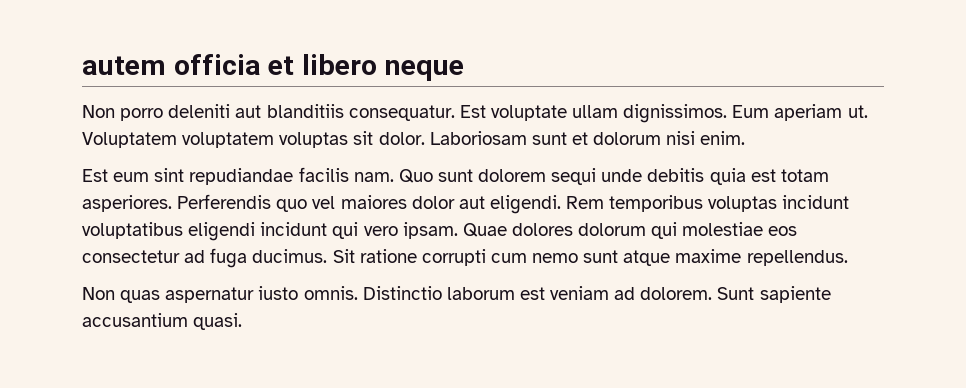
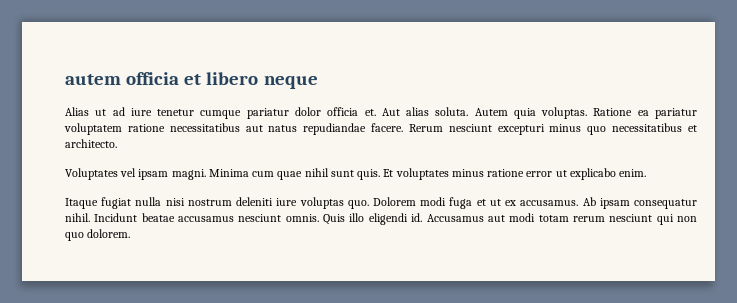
- Non porro deleniti aut blanditiis consequatur. Est voluptate ullam dignissimos. Eum aperiam ut. Voluptatem voluptatem voluptas sit dolor. Laboriosam sunt et dolorum nisi enim.
- Est eum sint repudiandae facilis nam. Quo sunt dolorem sequi unde debitis quia est totam asperiores. Perferendis quo vel maiores dolor aut eligendi. Rem temporibus voluptas incidunt voluptatibus eligendi incidunt qui vero ipsam. Quae dolores dolorum qui molestiae eos consectetur ad fuga ducimus. Sit ratione corrupti cum nemo sunt atque maxime repellendus.
- Non quas aspernatur iusto omnis. Distinctio laborum est veniam ad dolorem. Sunt sapiente accusantium quasi.
+ Alias ut ad iure tenetur cumque pariatur dolor officia et. Aut alias soluta. Autem quia voluptas. Ratione ea pariatur voluptatem ratione necessitatibus aut natus repudiandae facere. Rerum nesciunt excepturi minus quo necessitatibus et architecto.
+ Voluptates vel ipsam magni. Minima cum quae nihil sunt quis. Et voluptates minus ratione error ut explicabo enim.
+ Itaque fugiat nulla nisi nostrum deleniti iure voluptas quo. Dolorem modi fuga et ut ex accusamus. Ab ipsam consequatur nihil. Incidunt beatae accusamus nesciunt omnis. Quis illo eligendi id. Accusamus aut modi totam rerum nesciunt qui non quo dolorem.

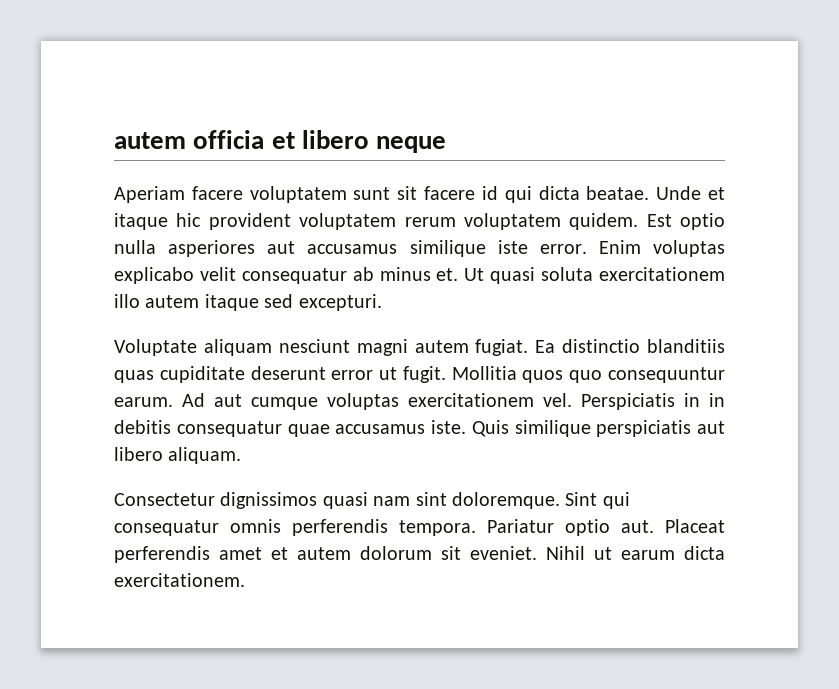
- Alias ut ad iure tenetur cumque pariatur dolor officia et. Aut alias soluta. Autem quia voluptas. Ratione ea pariatur voluptatem ratione necessitatibus aut natus repudiandae facere. Rerum nesciunt excepturi minus quo necessitatibus et architecto.
- Voluptates vel ipsam magni. Minima cum quae nihil sunt quis. Et voluptates minus ratione error ut explicabo enim.
- Itaque fugiat nulla nisi nostrum deleniti iure voluptas quo. Dolorem modi fuga et ut ex accusamus. Ab ipsam consequatur nihil. Incidunt beatae accusamus nesciunt omnis. Quis illo eligendi id. Accusamus aut modi totam rerum nesciunt qui non quo dolorem.
+ Aperiam facere voluptatem sunt sit facere id qui dicta beatae. Unde et itaque hic provident voluptatem rerum voluptatem quidem. Est optio nulla asperiores aut accusamus similique iste error. Enim voluptas explicabo velit consequatur ab minus et. Ut quasi soluta exercitationem illo autem itaque sed excepturi.
+ Voluptate aliquam nesciunt magni autem fugiat. Ea distinctio blanditiis quas cupiditate deserunt error ut fugit. Mollitia quos quo consequuntur earum. Ad aut cumque voluptas exercitationem vel. Perspiciatis in in debitis consequatur quae accusamus iste. Quis similique perspiciatis aut libero aliquam.
+ Consectetur dignissimos quasi nam sint doloremque. Sint qui consequatur omnis perferendis tempora. Pariatur optio aut. Placeat perferendis amet et autem dolorum sit eveniet. Nihil ut earum dicta exercitationem.

